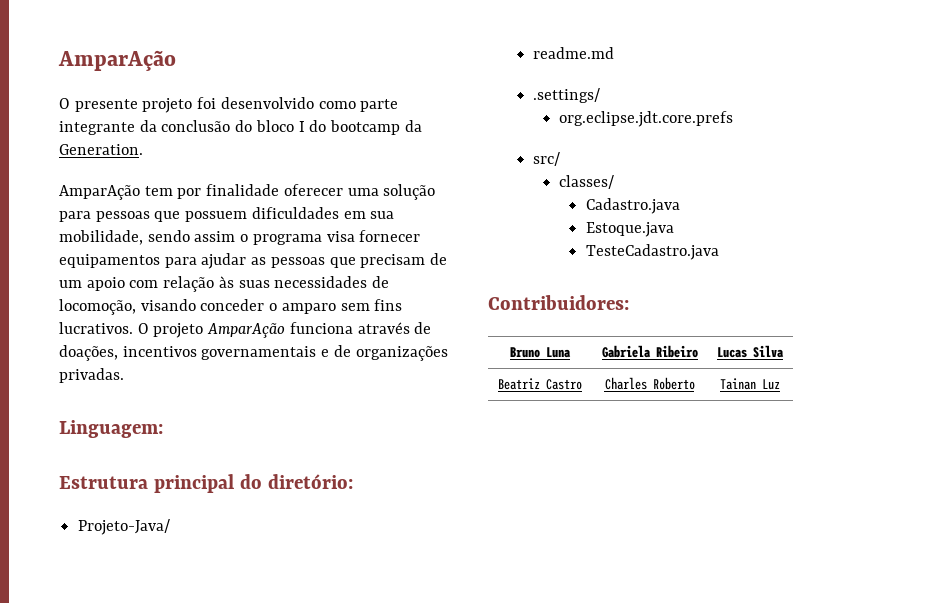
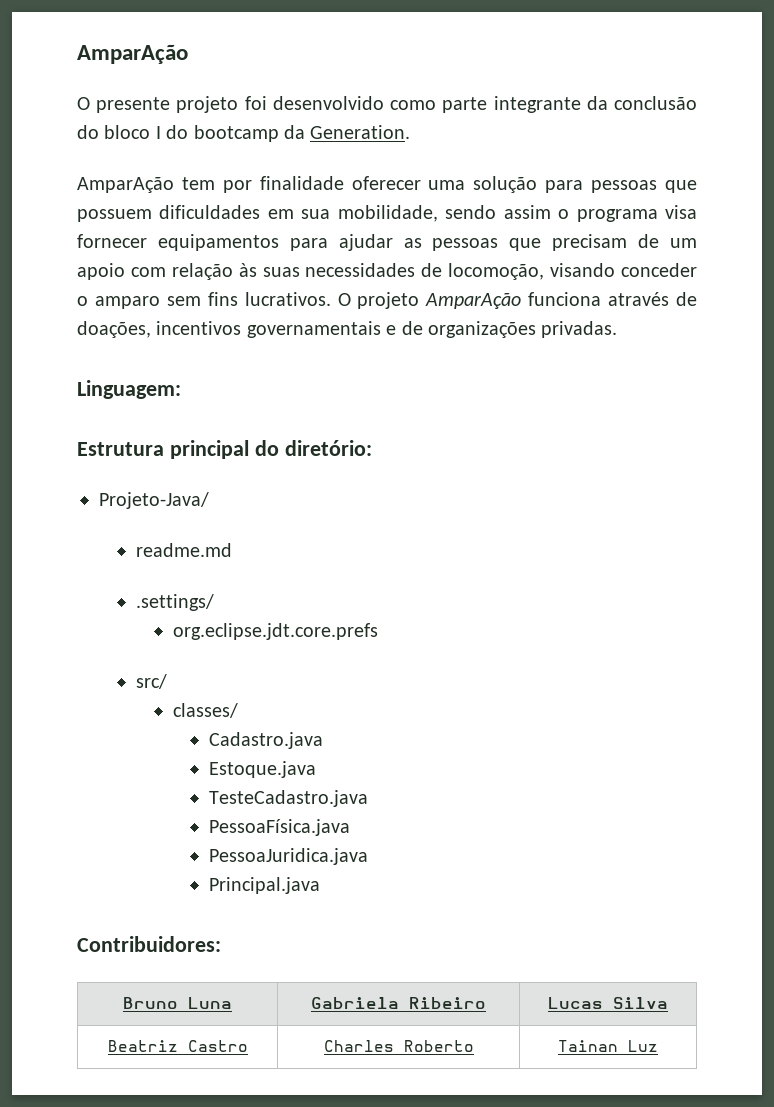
+ PessoaFísica.java
+ PessoaJuridica.java
+ Principal.java

